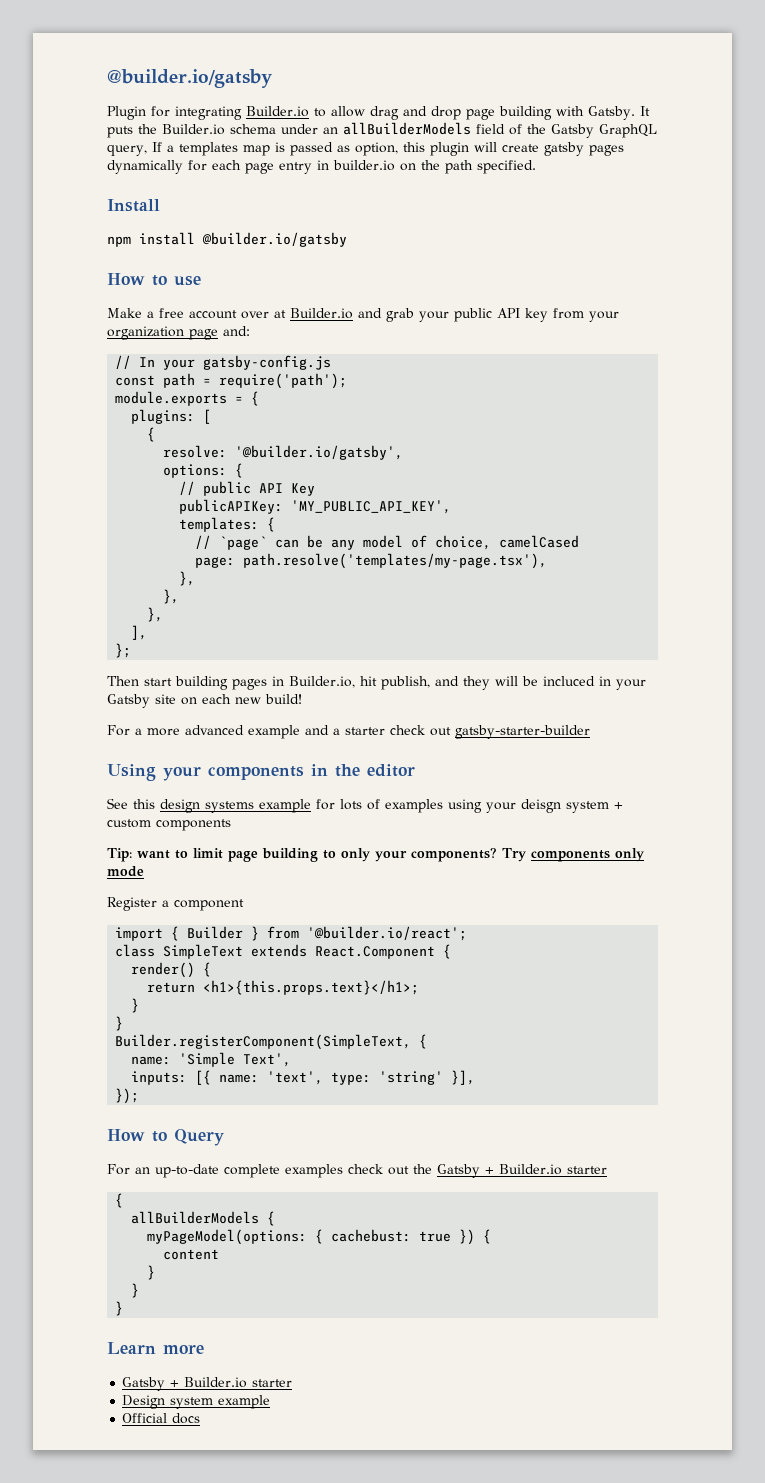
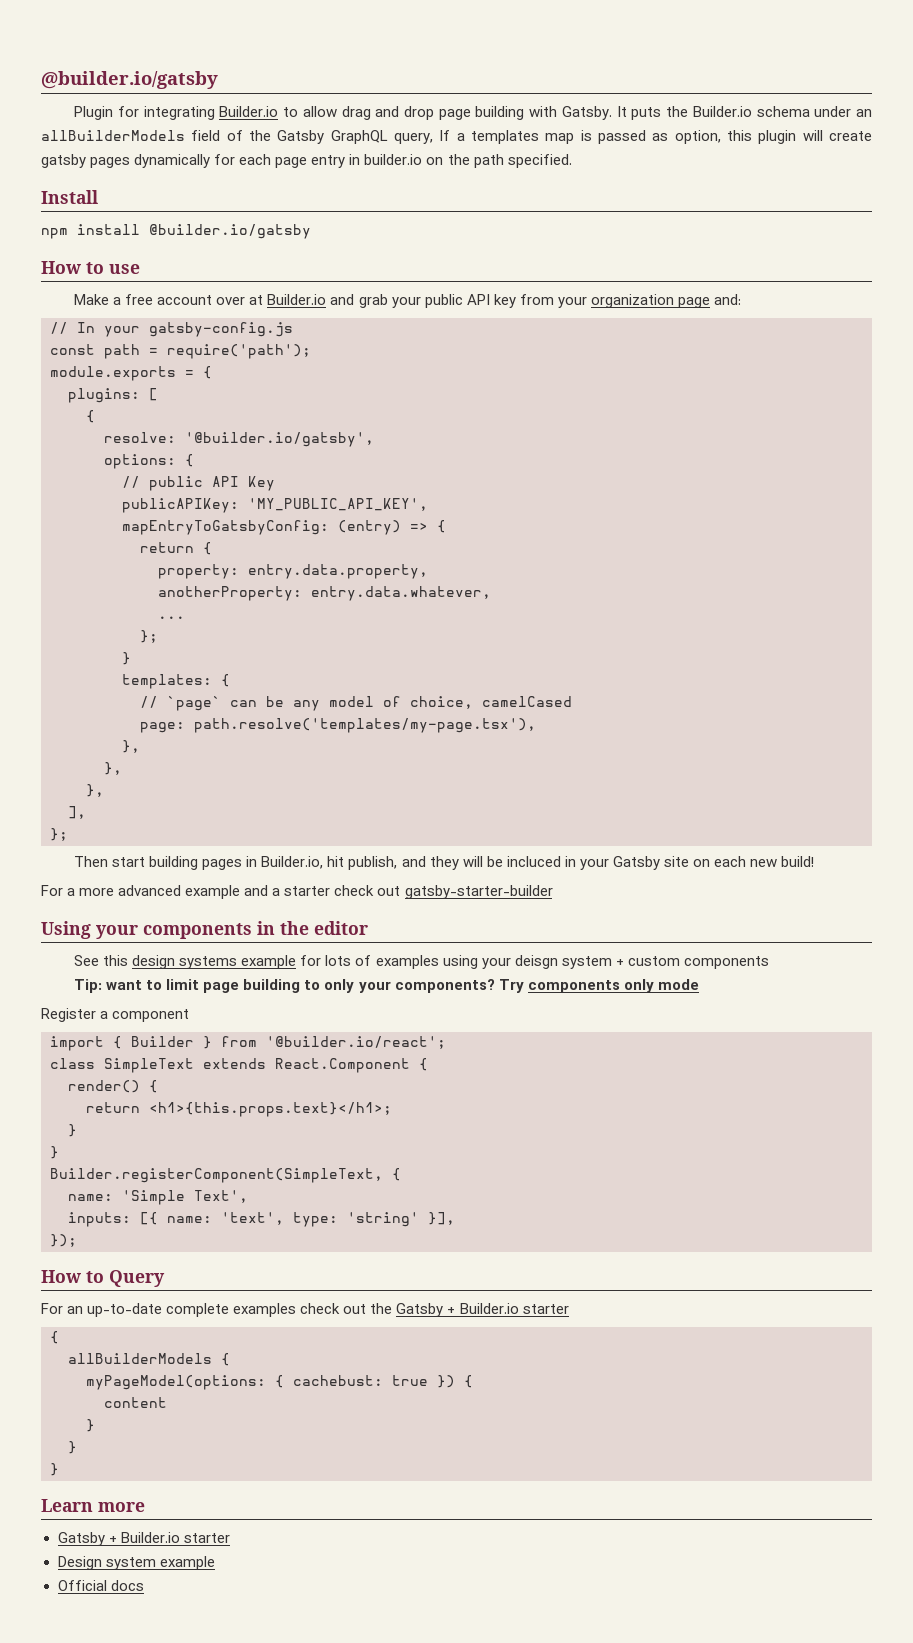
+ mapEntryToGatsbyConfig: (entry) => {
+ return {
+ property: entry.data.property,
+ anotherProperty: entry.data.whatever,
+ ...
+ };
+ }

